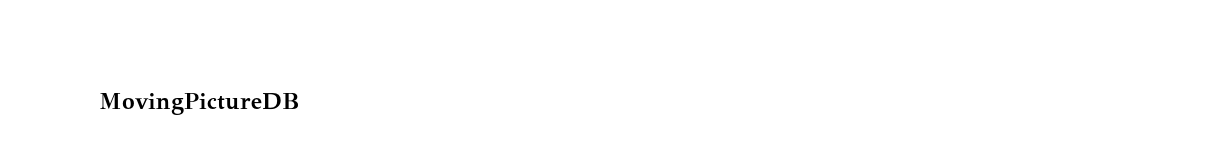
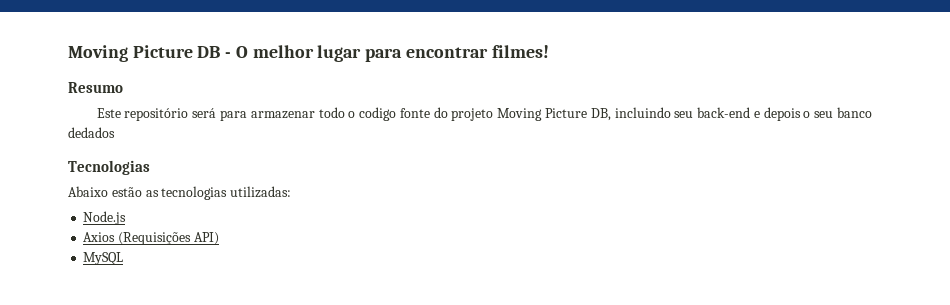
- MovingPictureDB
+ Moving Picture DB - O melhor lugar para encontrar filmes!
+ Resumo
+ Este repositório será para armazenar todo o codigo fonte do projeto Moving Picture DB, incluindo seu back-end e depois o seu banco dedados
+ Tecnologias
+ Abaixo estão as tecnologias utilizadas:
+ Node.js
+ Axios (Requisições API)
+ MySQL

